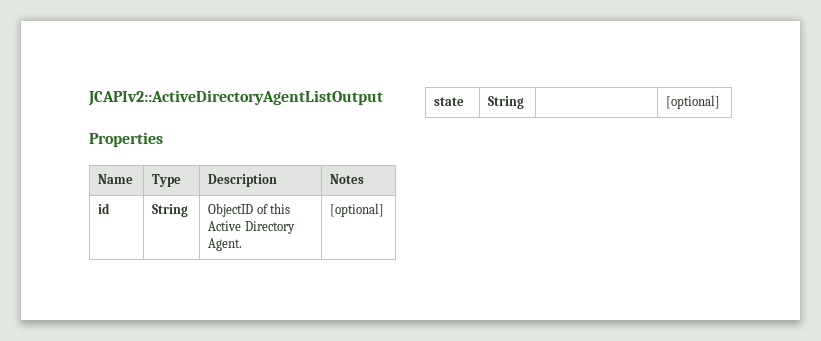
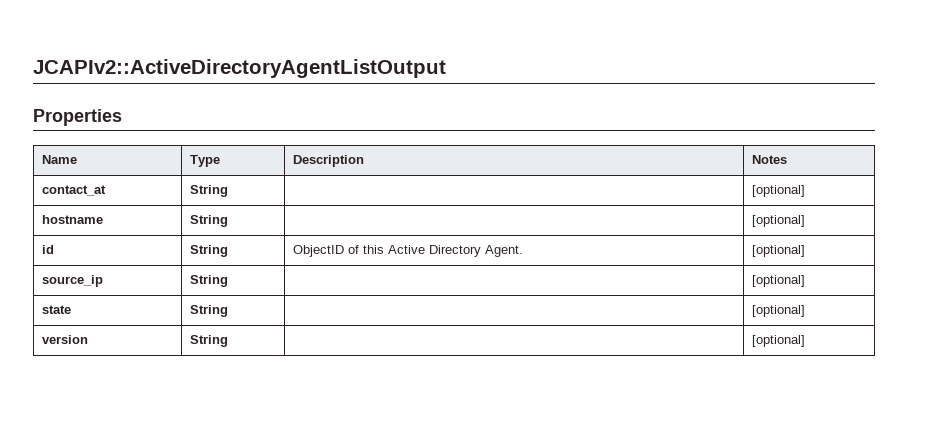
+ contact_at | String | | [optional]
+ hostname | String | | [optional]
+ source_ip | String | | [optional]
+ version | String | | [optional]

